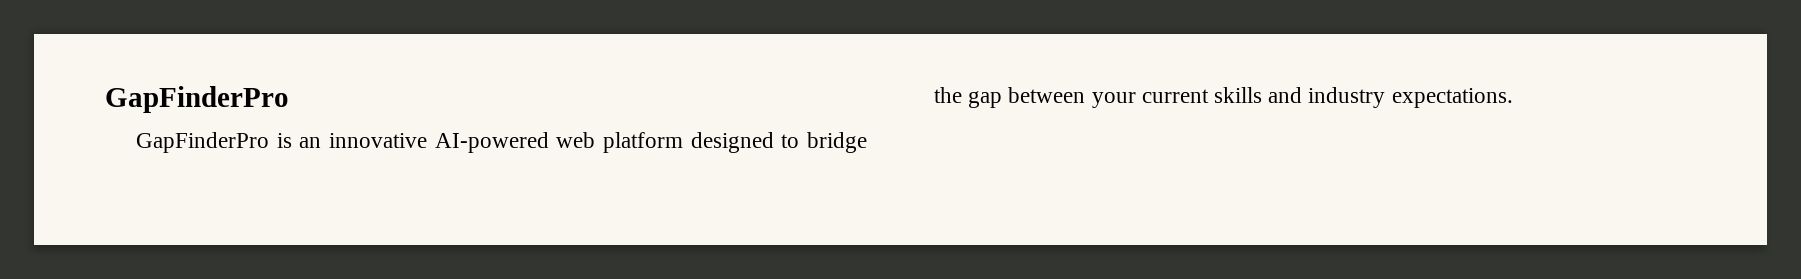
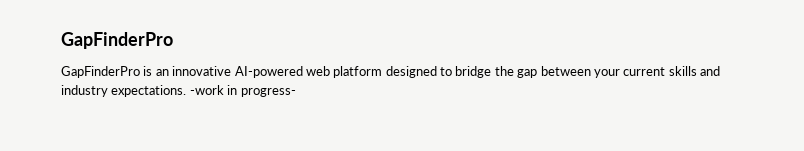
+ -work in progress-

